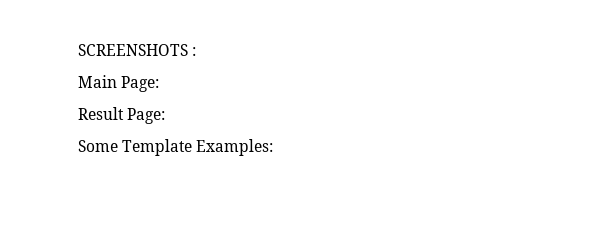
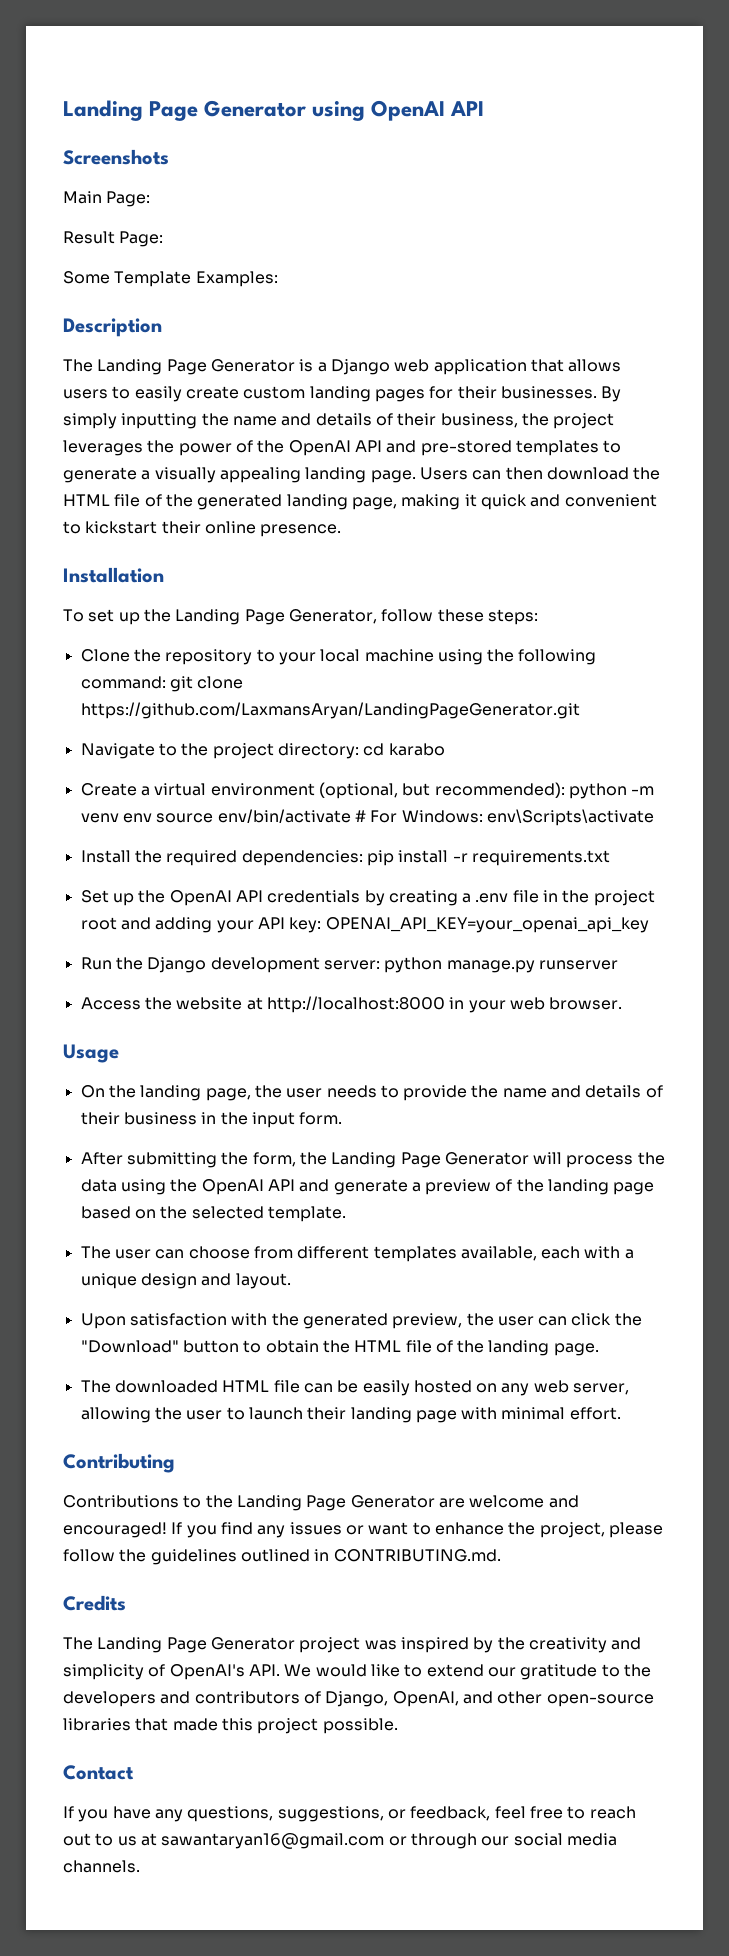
- SCREENSHOTS :
+ Landing Page Generator using OpenAI API
+ Screenshots
+ Description
+ The Landing Page Generator is a Django web application that allows users to easily create custom landing pages for their businesses. By simply inputting the name and details of their business, the project leverages the power of the OpenAI API and pre-stored templates to generate a visually appealing landing page. Users can then download the HTML file of the generated landing page, making it quick and convenient to kickstart their online presence.
+ Installation
+ To set up the Landing Page Generator, follow these steps:
+ Clone the repository to your local machine using the following command: git clone https://github.com/LaxmansAryan/LandingPageGenerator.git
+ Navigate to the project directory: cd karabo
+ Create a virtual environment (optional, but recommended): python -m venv env source env/bin/activate # For Windows: env\Scripts\activate
+ Install the required dependencies: pip install -r requirements.txt
+ Set up the OpenAI API credentials by creating a .env file in the project root and adding your API key: OPENAI_API_KEY=your_openai_api_key
+ Run the Django development server: python manage.py runserver
+ Access the website at http://localhost:8000 in your web browser.
+ Usage
+ On the landing page, the user needs to provide the name and details of their business in the input form.
+ After submitting the form, the Landing Page Generator will process the data using the OpenAI API and generate a preview of the landing page based on the selected template.
+ The user can choose from different templates available, each with a unique design and layout.
+ Upon satisfaction with the generated preview, the user can click the "Download" button to obtain the HTML file of the landing page.
+ The downloaded HTML file can be easily hosted on any web server, allowing the user to launch their landing page with minimal effort.
+ Contributing
+ Contributions to the Landing Page Generator are welcome and encouraged! If you find any issues or want to enhance the project, please follow the guidelines outlined in CONTRIBUTING.md.
+ Credits
+ The Landing Page Generator project was inspired by the creativity and simplicity of OpenAI's API. We would like to extend our gratitude to the developers and contributors of Django, OpenAI, and other open-source libraries that made this project possible.
+ Contact
+ If you have any questions, suggestions, or feedback, feel free to reach out to us at sawantaryan16@gmail.com or through our social media channels.

